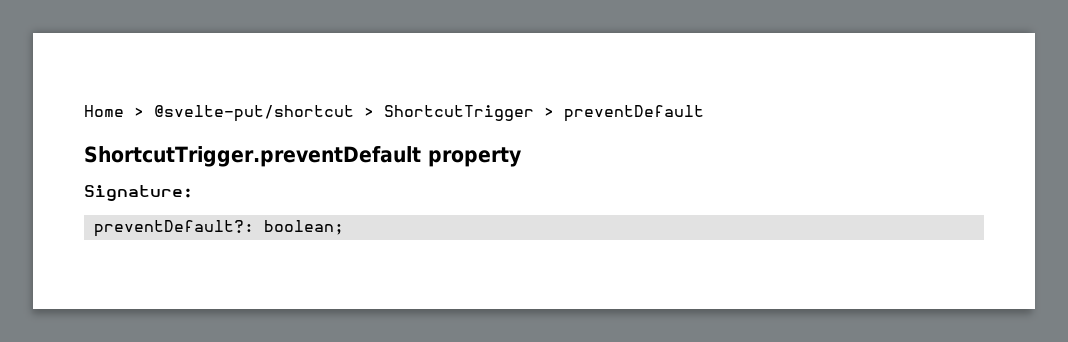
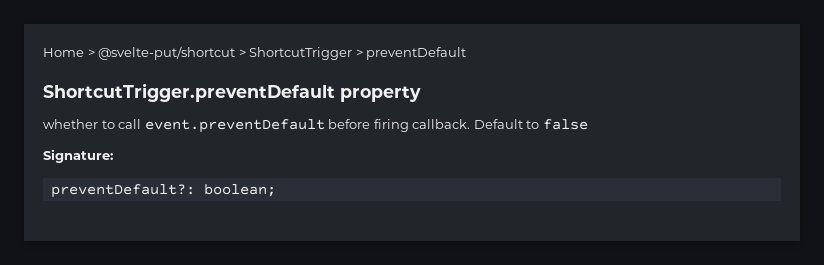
+ whether to call event.preventDefault before firing callback. Default to false

